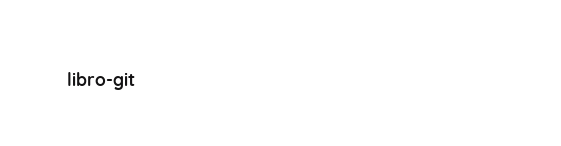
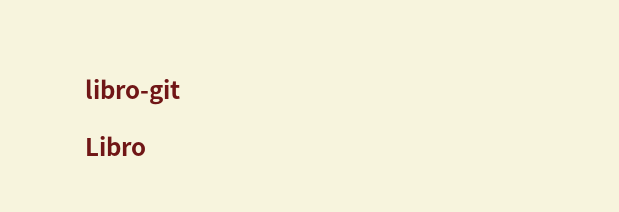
+ Libro

